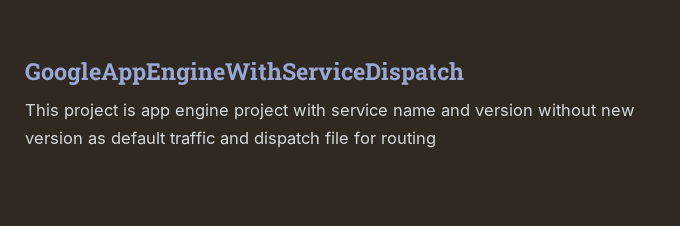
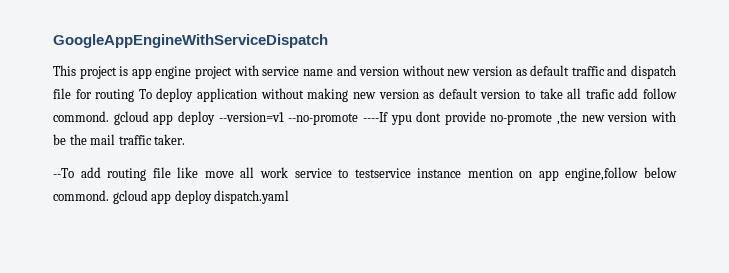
- This project is app engine project with service name and version without new version as default traffic and dispatch file for routing
+ This project is app engine project with service name and version without new version as default traffic and dispatch file for routing To deploy application without making new version as default version to take all trafic add follow commond. gcloud app deploy --version=v1 --no-promote ----If ypu dont provide no-promote ,the new version with be the mail traffic taker.
+ --To add routing file like move all work service to testservice instance mention on app engine,follow below commond. gcloud app deploy dispatch.yaml

